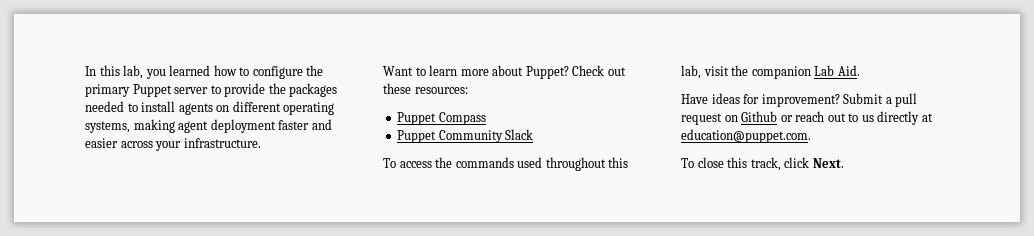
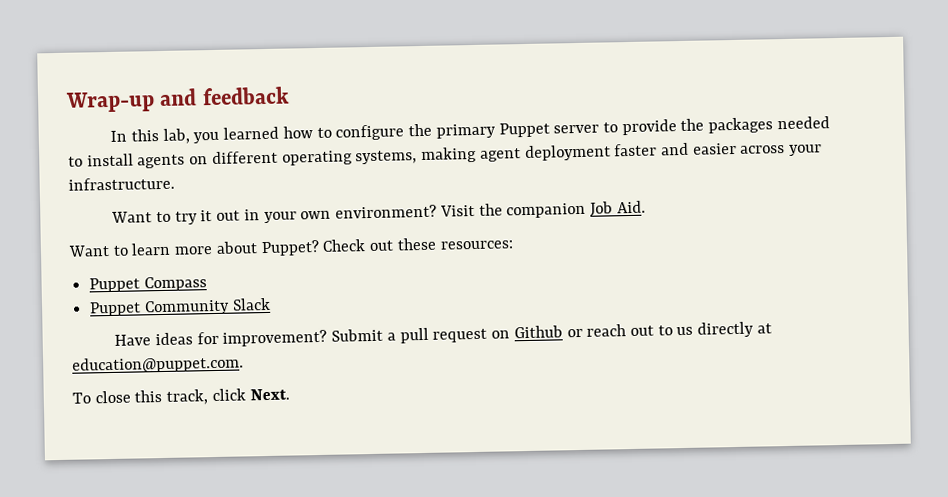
+ Wrap-up and feedback
+ Want to try it out in your own environment? Visit the companion Job Aid.
- To access the commands used throughout this lab, visit the companion Lab Aid.

